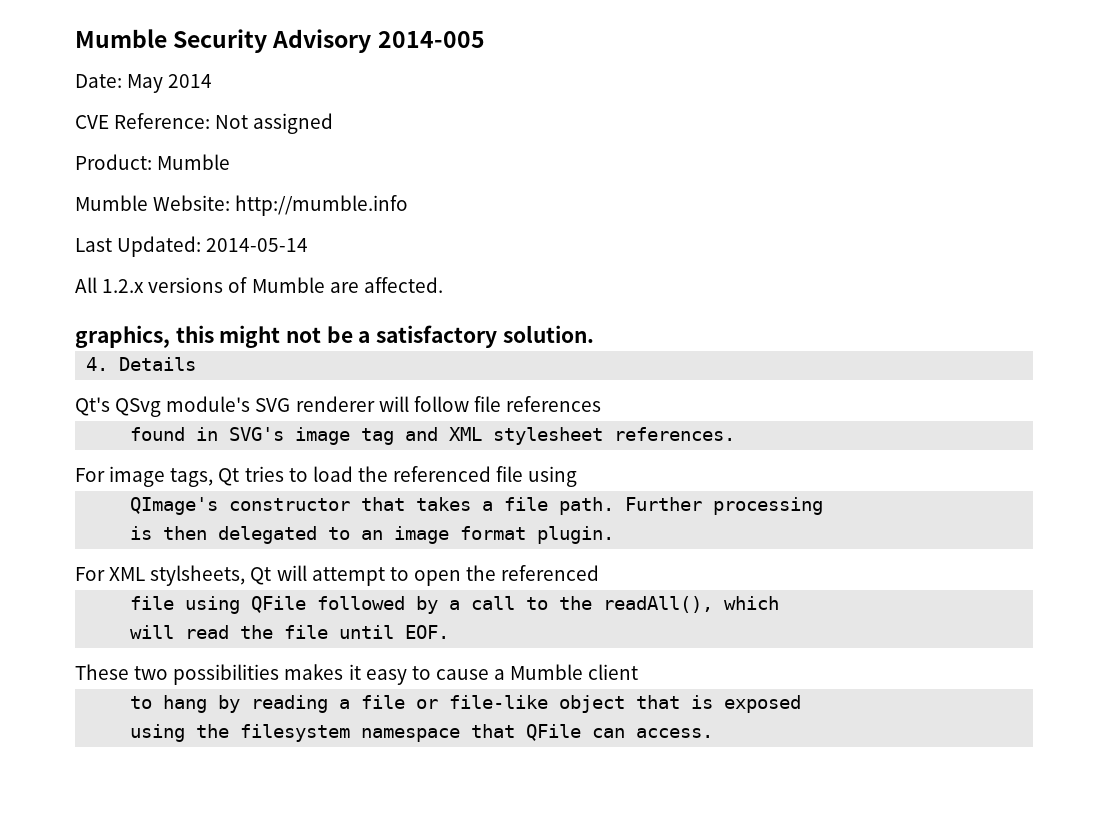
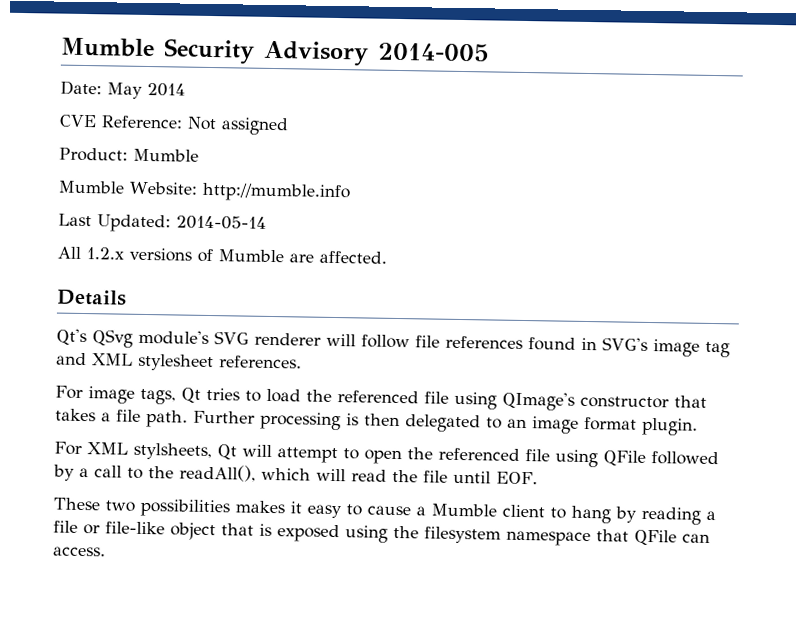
- graphics, this might not be a satisfactory solution.
- 4. Details
+ Details
- Qt's QSvg module's SVG renderer will follow file references
- found in SVG's image tag and XML stylesheet references.
+ Qt's QSvg module's SVG renderer will follow file references found in SVG's image tag and XML stylesheet references.
- For image tags, Qt tries to load the referenced file using
- QImage's constructor that takes a file path.
+ For image tags, Qt tries to load the referenced file using QImage's constructor that takes a file path.
- Further processing
- is then delegated to an image format plugin.
+ Further processing is then delegated to an image format plugin.
- For XML stylsheets, Qt will attempt to open the referenced
- file using QFile followed by a call to the readAll(), which
- will read the file until EOF.
+ For XML stylsheets, Qt will attempt to open the referenced file using QFile followed by a call to the readAll(), which will read the file until EOF.
- These two possibilities makes it easy to cause a Mumble client
- to hang by reading a file or file-like object that is exposed
- using the filesystem namespace that QFile can access.
+ These two possibilities makes it easy to cause a Mumble client to hang by reading a file or file-like object that is exposed using the filesystem namespace that QFile can access.

